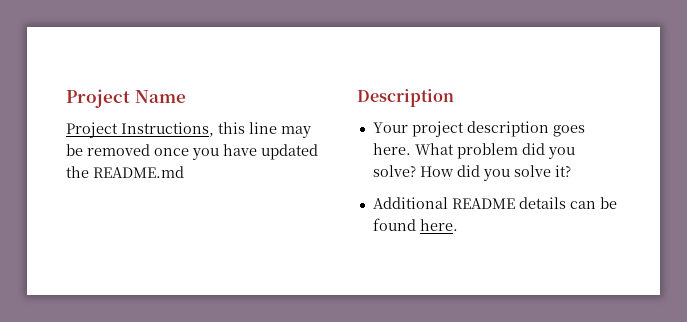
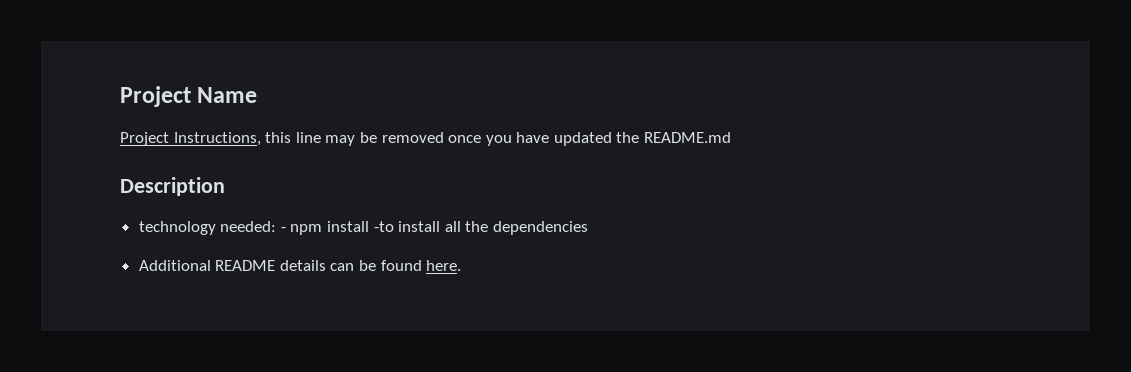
- Your project description goes here. What problem did you solve? How did you solve it?
+ technology needed: - npm install -to install all the dependencies

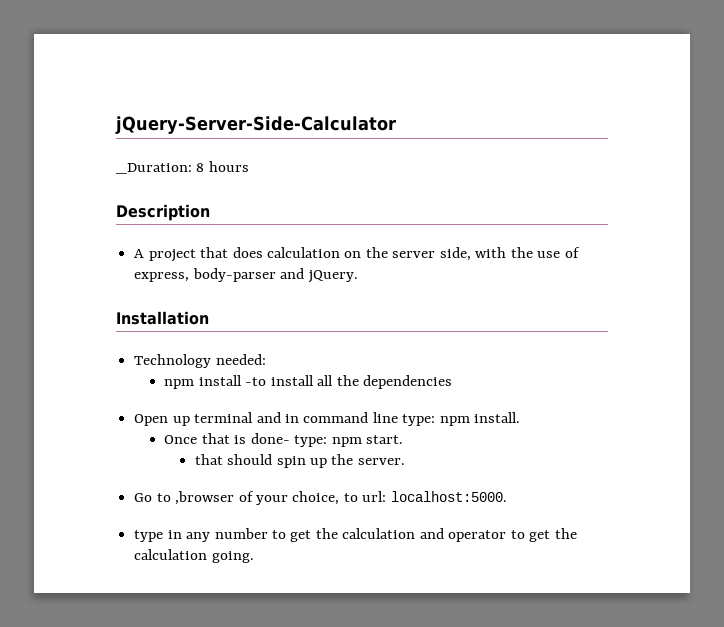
- Project Name
- Project Instructions, this line may be removed once you have updated the README.md
+ jQuery-Server-Side-Calculator
+ _Duration: 8 hours
  Description
- technology needed: - npm install -to install all the dependencies
+ A project that does calculation on the server side, with the use of express, body-parser and jQuery.
+ Installation
+ Technology needed:
+ npm install -to install all the dependencies
- Additional README details can be found here.
+ Open up terminal and in command line type: npm install.
+ Once that is done- type: npm start.
+ that should spin up the server.
+ Go to ,browser of your choice, to url: localhost:5000.
+ type in any number to get the calculation and operator to get the calculation going.

